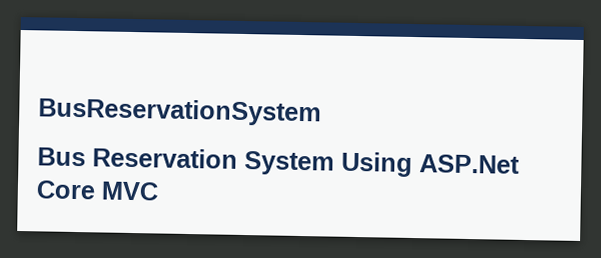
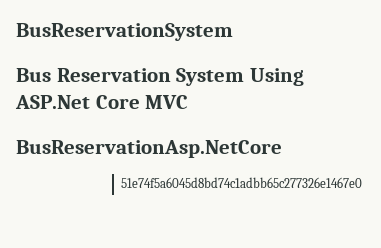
+ BusReservationAsp.NetCore
+ 51e74f5a6045d8bd74c1adbb65c277326e1467e0

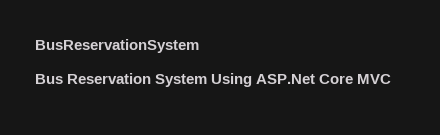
- BusReservationAsp.NetCore
- 51e74f5a6045d8bd74c1adbb65c277326e1467e0

